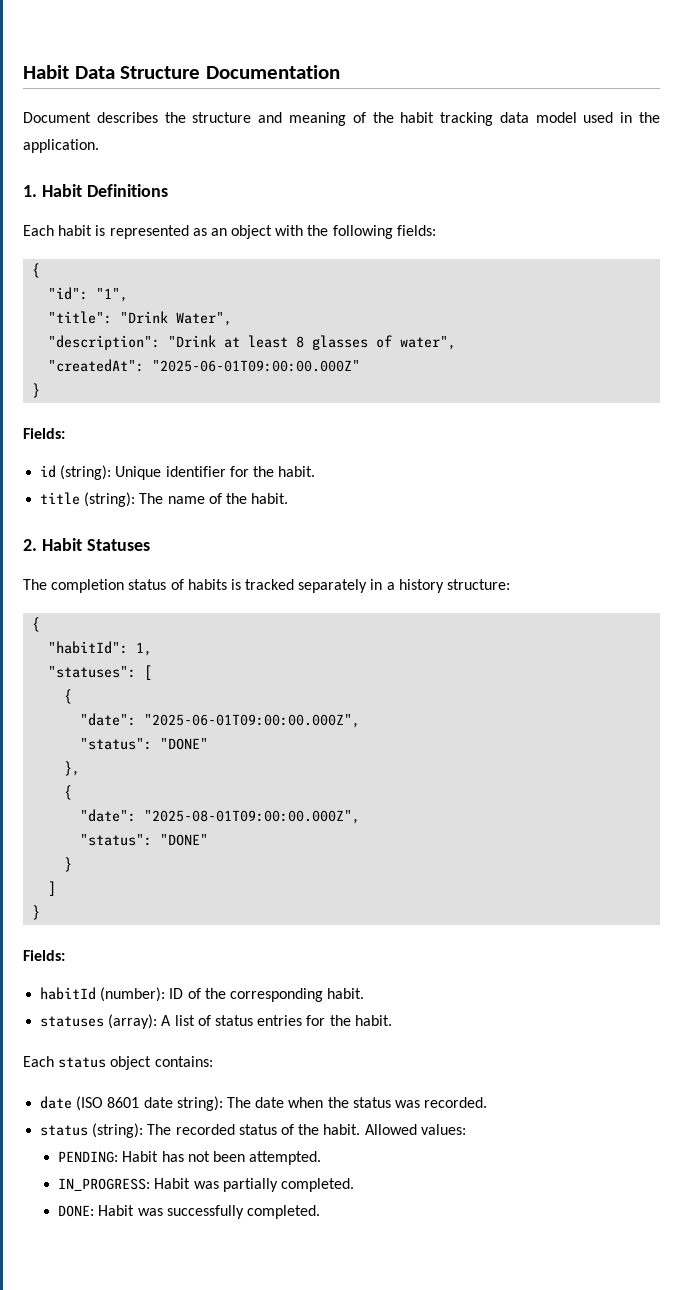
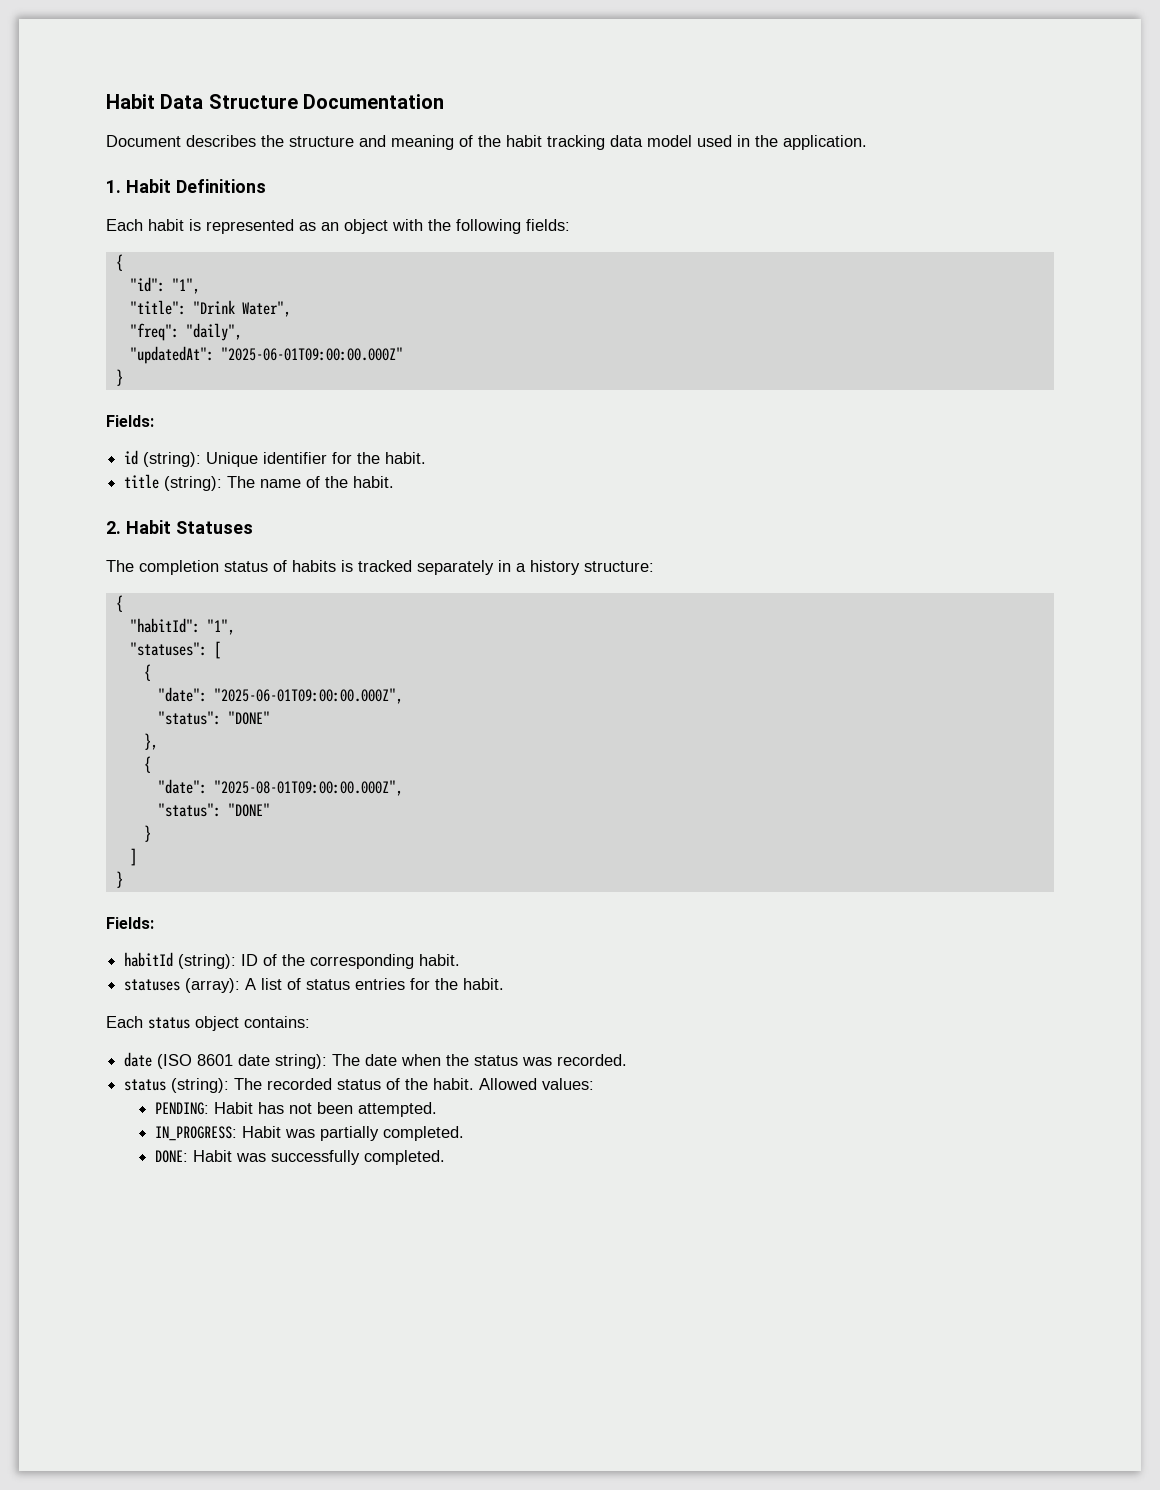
- "description": "Drink at least 8 glasses of water",
- "createdAt": "2025-06-01T09:00:00.000Z"
+ "freq": "daily",
+ "updatedAt": "2025-06-01T09:00:00.000Z"
- "habitId": 1,
+ "habitId": "1",
- habitId (number): ID of the corresponding habit.
+ habitId (string): ID of the corresponding habit.

